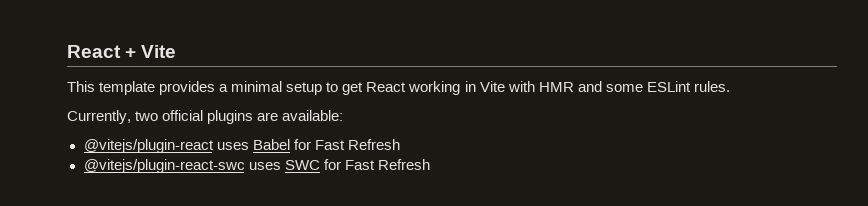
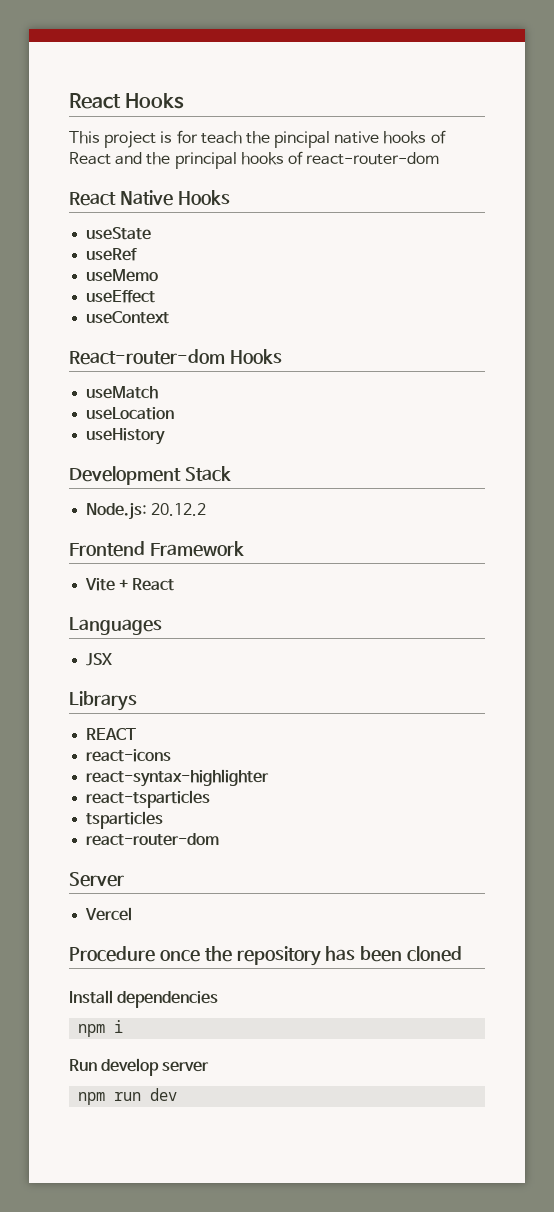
- React + Vite
+ React Hooks
- This template provides a minimal setup to get React working in Vite with HMR and some ESLint rules.
- Currently, two official plugins are available:
- @vitejs/plugin-react uses Babel for Fast Refresh
- @vitejs/plugin-react-swc uses SWC for Fast Refresh
+ This project is for teach the pincipal native hooks of React and the principal hooks of react-router-dom
+ React Native Hooks
+ useState
+ useRef
+ useMemo
+ useEffect
+ useContext
+ React-router-dom Hooks
+ useMatch
+ useLocation
+ useHistory
+ Development Stack
+ Node.js: 20.12.2
+ Frontend Framework
+ Vite + React
+ Languages
+ JSX
+ Librarys
+ REACT
+ react-icons
+ react-syntax-highlighter
+ react-tsparticles
+ tsparticles
+ react-router-dom
+ Server
+ Vercel
+ Procedure once the repository has been cloned
+ Install dependencies
+ npm i
+ Run develop server
+ npm run dev

